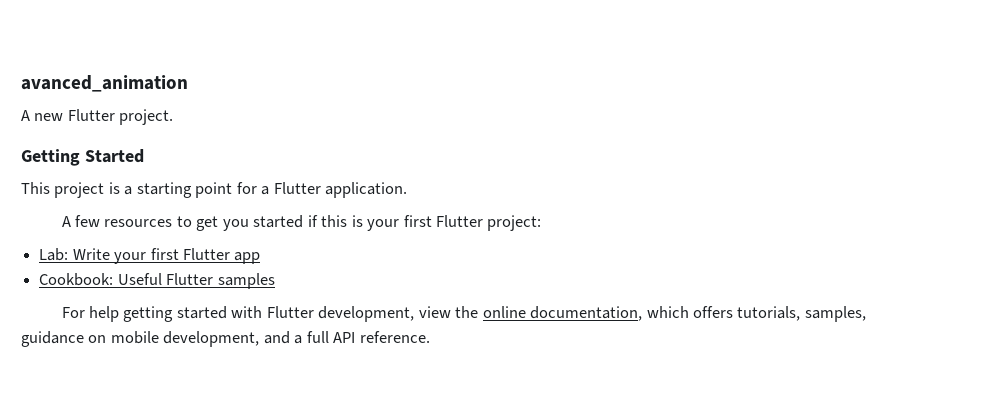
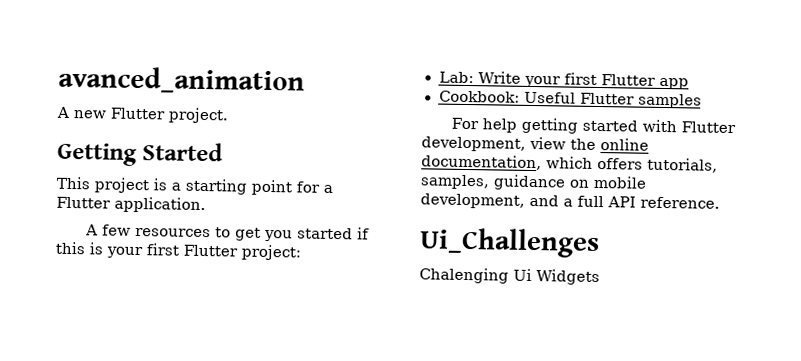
+ Ui_Challenges
+ Chalenging Ui Widgets

